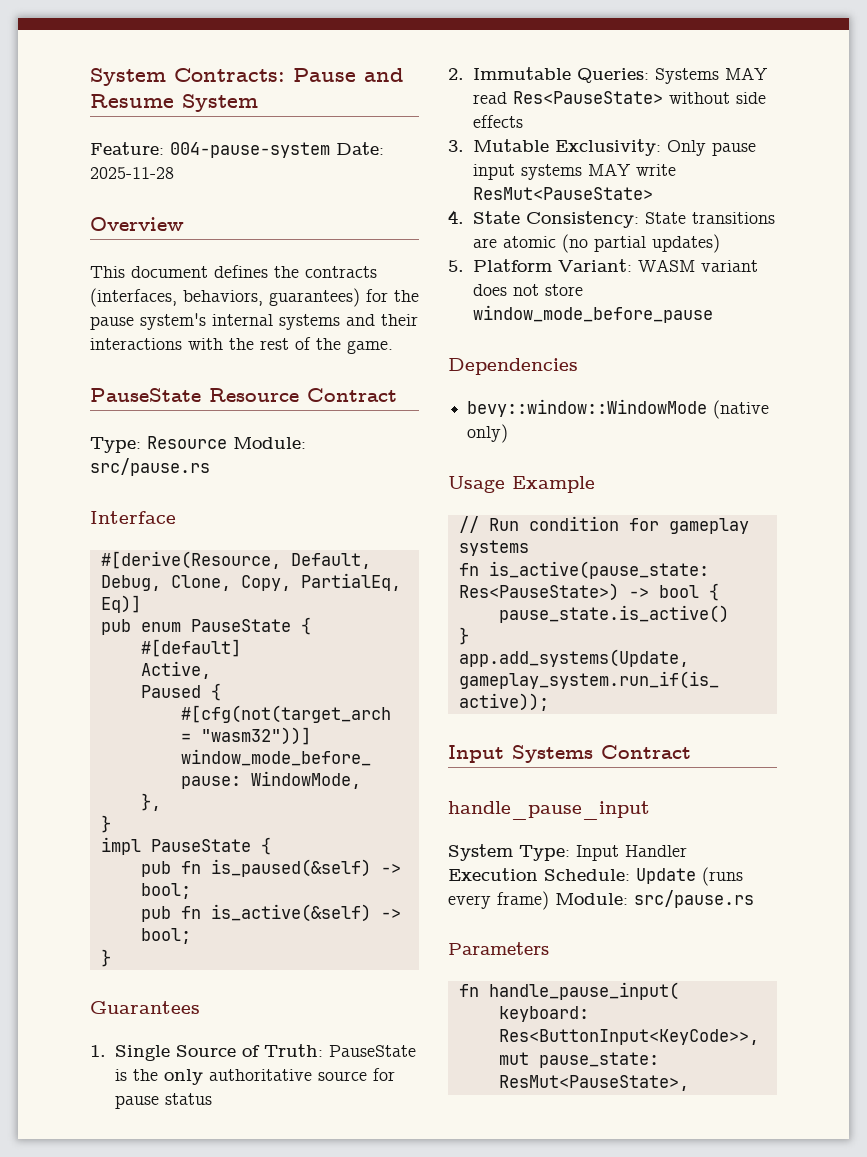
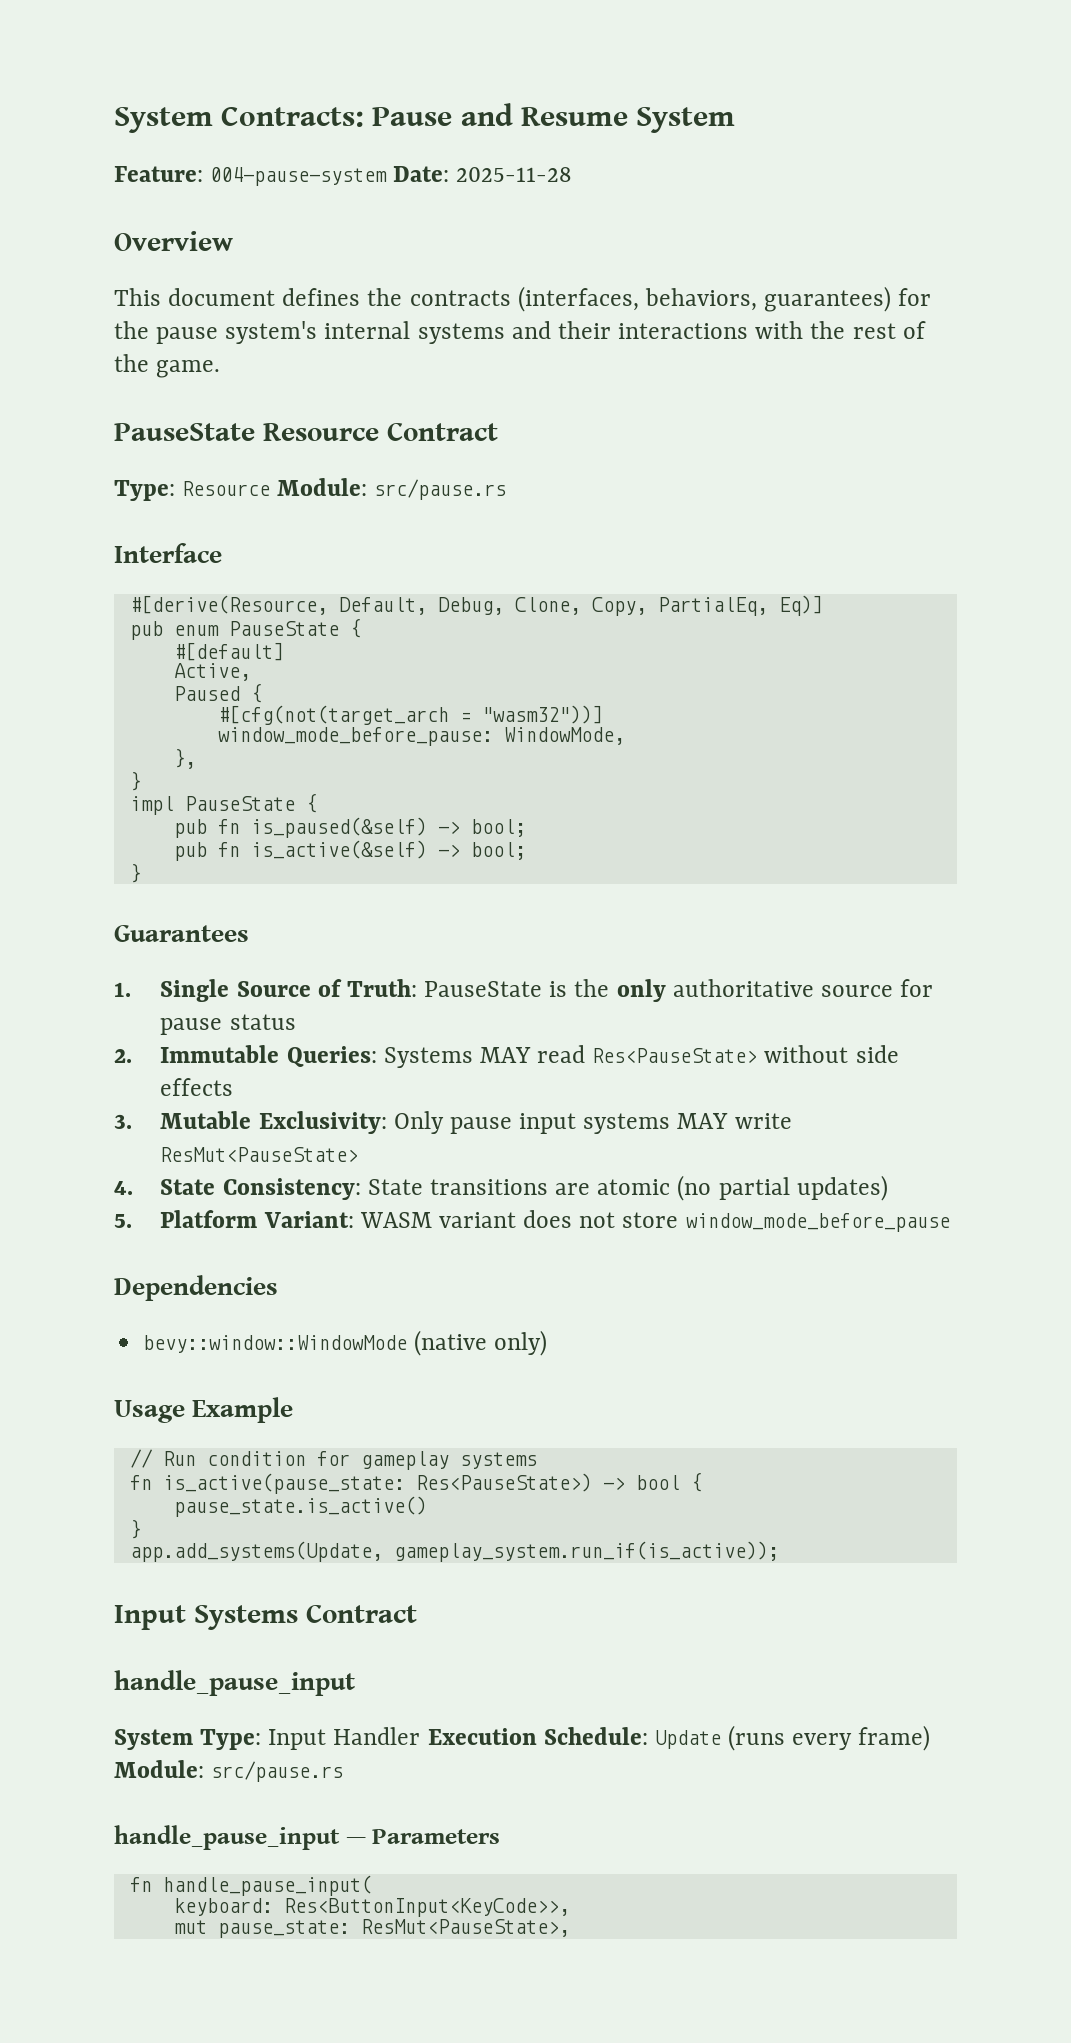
- Parameters
+ handle_pause_input — Parameters

